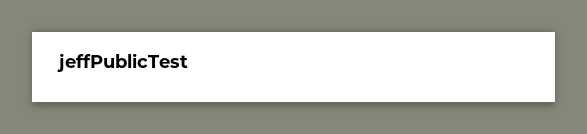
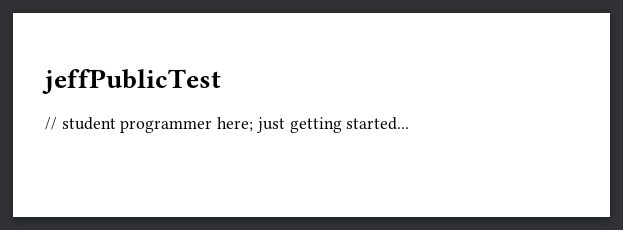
+ // student programmer here; just getting started...

